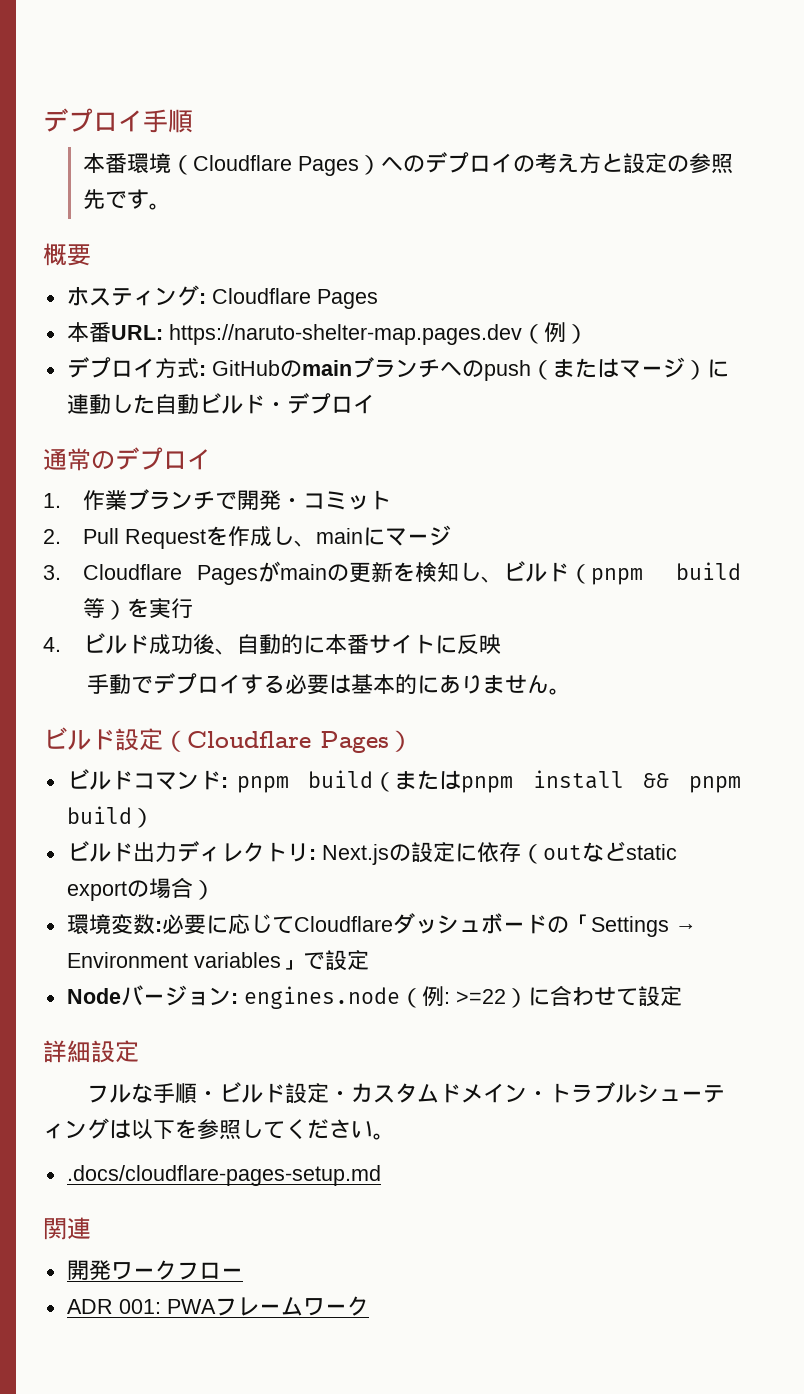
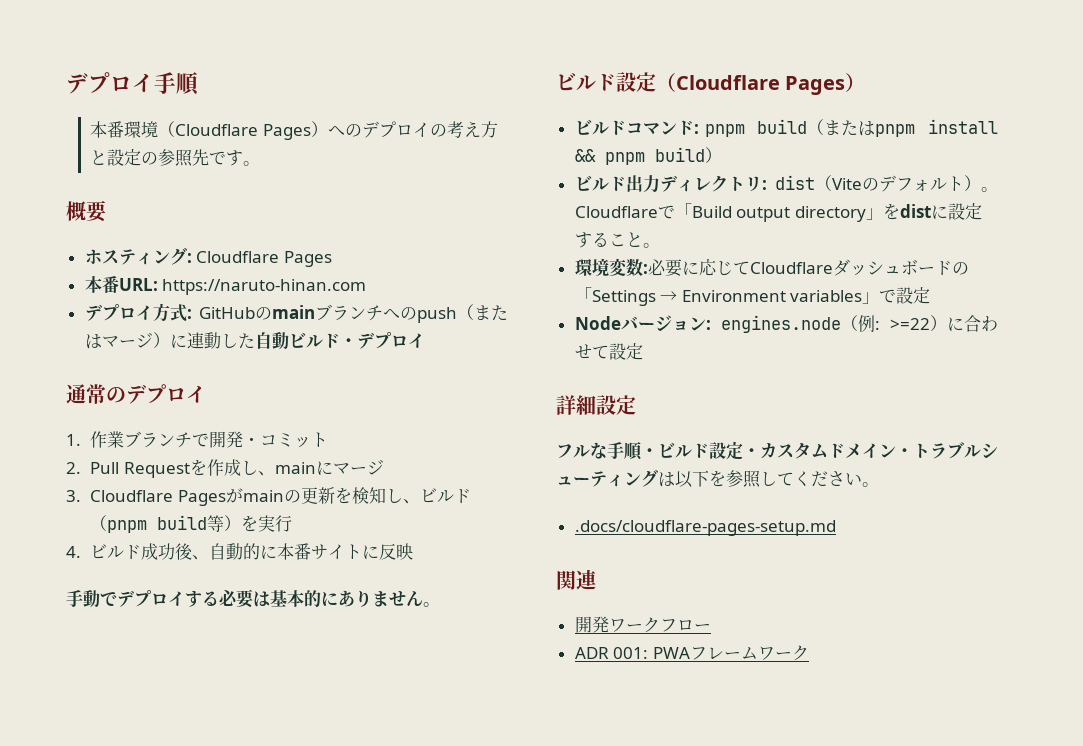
- 本番URL: https://naruto-shelter-map.pages.dev（例）
+ 本番URL: https://naruto-hinan.com
- ビルド出力ディレクトリ: Next.jsの設定に依存（outなどstatic exportの場合）
+ ビルド出力ディレクトリ: dist（Viteのデフォルト）。Cloudflareで「Build output directory」をdistに設定すること。

